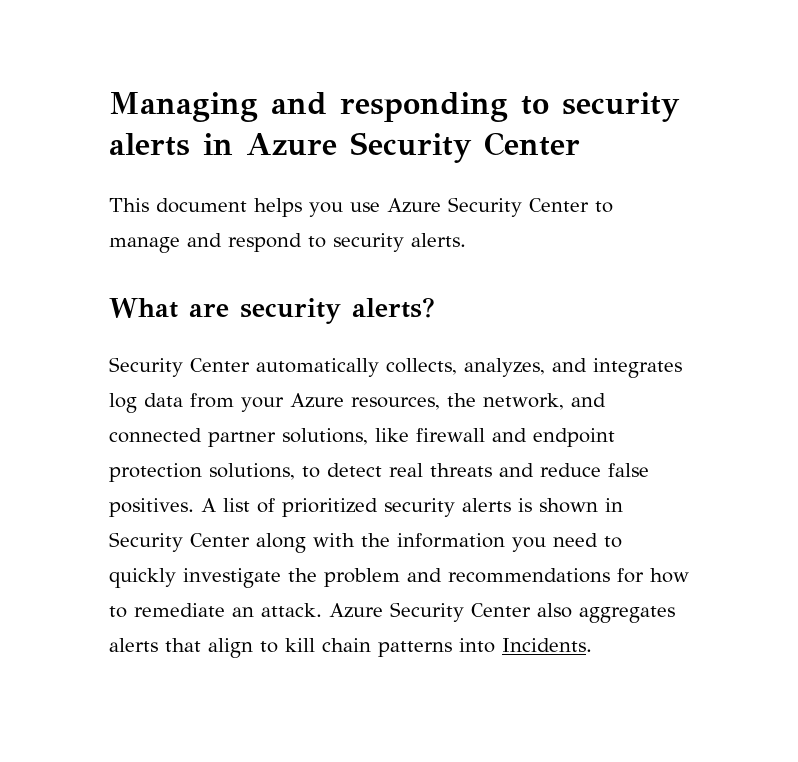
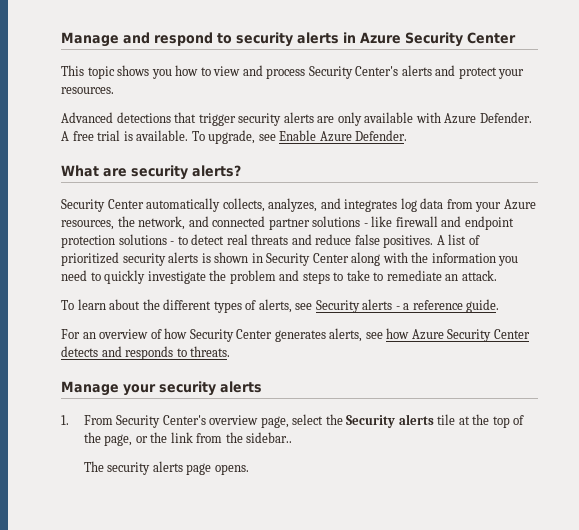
- Managing and responding to security alerts in Azure Security Center
+ Manage and respond to security alerts in Azure Security Center
- This document helps you use Azure Security Center to manage and respond to security alerts.
+ This topic shows you how to view and process Security Center's alerts and protect your resources.
+ Advanced detections that trigger security alerts are only available with Azure Defender. A free trial is available. To upgrade, see Enable Azure Defender.
- Security Center automatically collects, analyzes, and integrates log data from your Azure resources, the network, and connected partner solutions, like firewall and endpoint protection solutions, to detect real threats and reduce false positives.
+ Security Center automatically collects, analyzes, and integrates log data from your Azure resources, the network, and connected partner solutions - like firewall and endpoint protection solutions - to detect real threats and reduce false positives.
- A list of prioritized security alerts is shown in Security Center along with the information you need to quickly investigate the problem and recommendations for how to remediate an attack. Azure Security Center also aggregates alerts that align to kill chain patterns into Incidents.
+ A list of prioritized security alerts is shown in Security Center along with the information you need to quickly investigate the problem and steps to take to remediate an attack.
+ To learn about the different types of alerts, see Security alerts - a reference guide.
+ For an overview of how Security Center generates alerts, see how Azure Security Center detects and responds to threats.
+ Manage your security alerts
+ 1. From Security Center's overview page, select the Security alerts tile at the top of the page, or the link from the sidebar..
+ The security alerts page opens.

